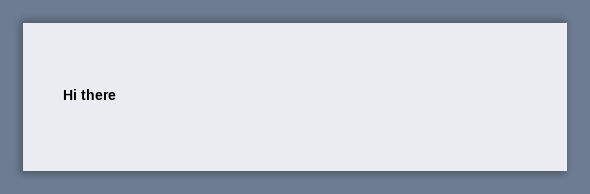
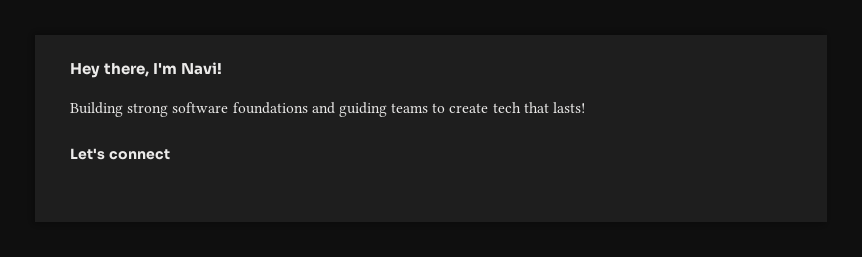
- Hi there
+ Hey there, I'm Navi!
+ Building strong software foundations and guiding teams to create tech that lasts!
+ Let's connect

